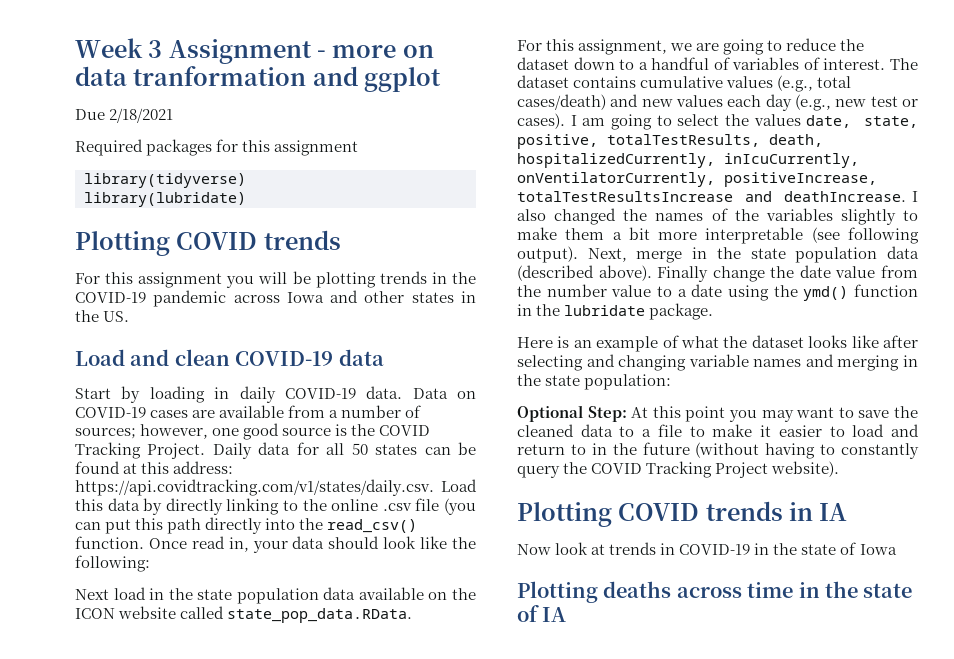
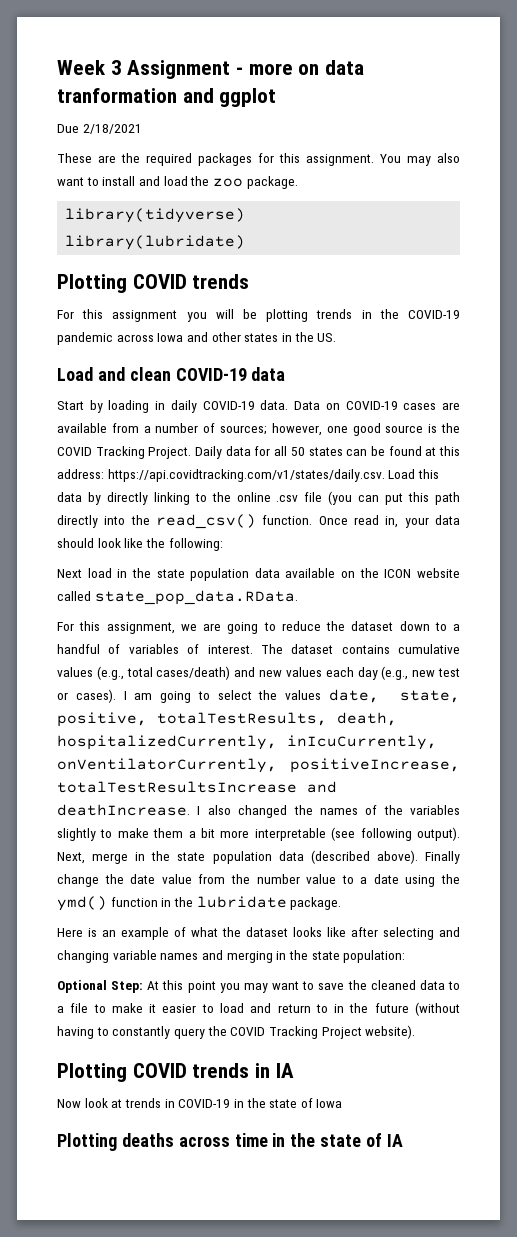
- Required packages for this assignment
+ These are the required packages for this assignment. You may also want to install and load the zoo package.

